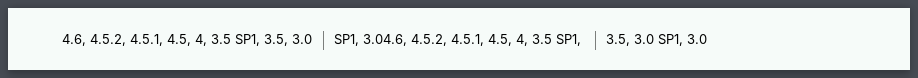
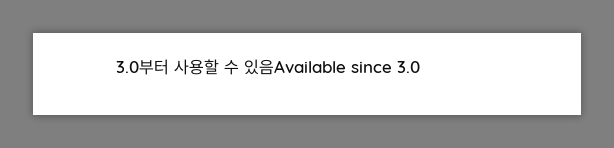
- 4.6, 4.5.2, 4.5.1, 4.5, 4, 3.5 SP1, 3.5, 3.0 SP1, 3.04.6, 4.5.2, 4.5.1, 4.5, 4, 3.5 SP1, 3.5, 3.0 SP1, 3.0
+ 3.0부터 사용할 수 있음Available since 3.0

